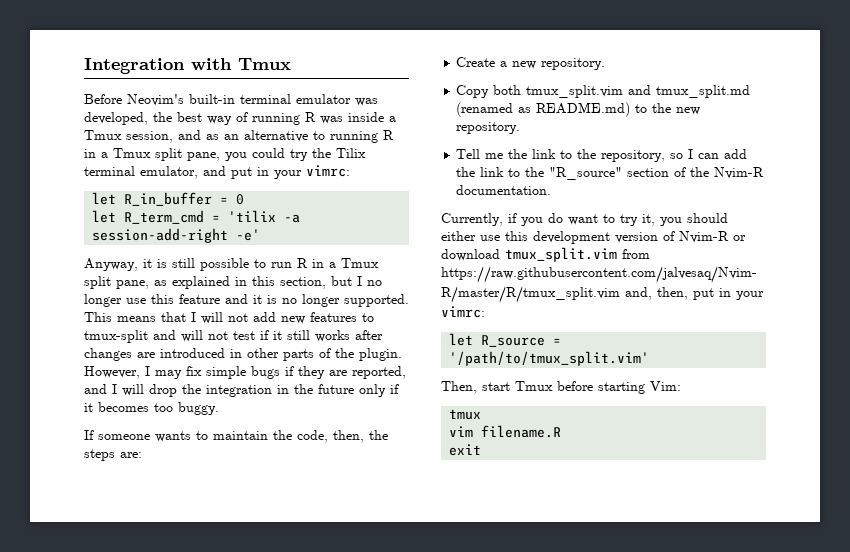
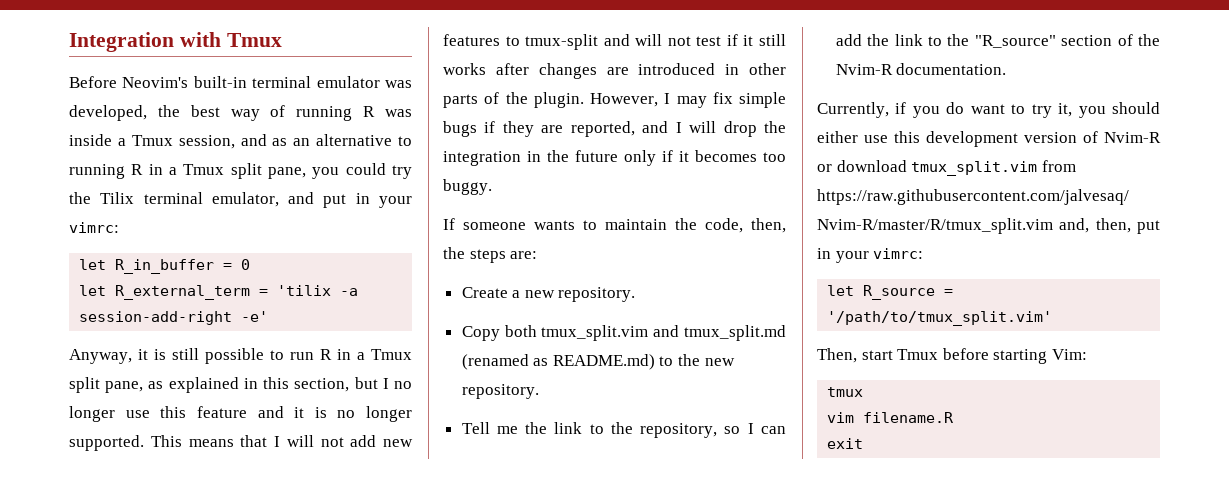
- let R_term_cmd = 'tilix -a session-add-right -e'
+ let R_external_term = 'tilix -a session-add-right -e'

